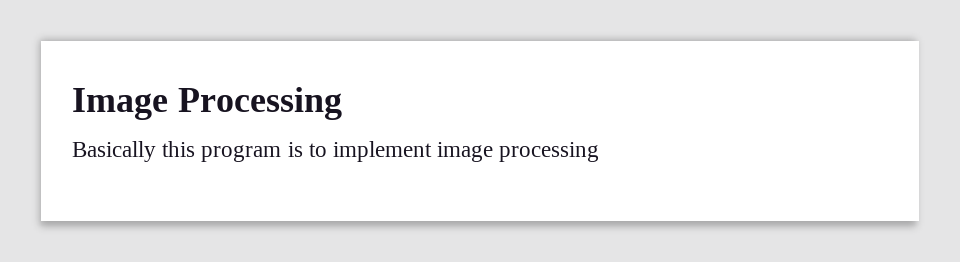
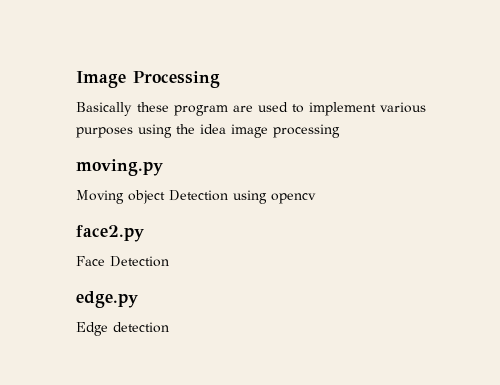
- Basically this program is to implement image processing
+ Basically these program are used to implement various purposes using the idea image processing
+ moving.py
+ Moving object Detection using opencv
+ face2.py
+ Face Detection
+ edge.py
+ Edge detection

